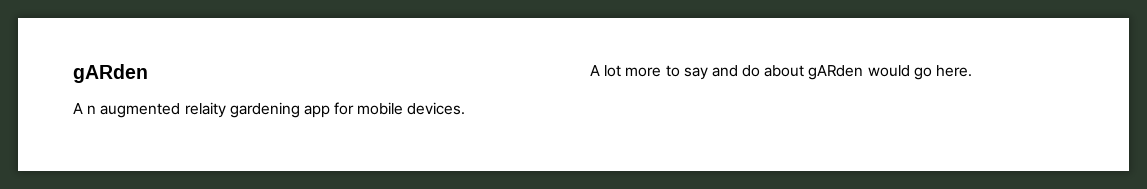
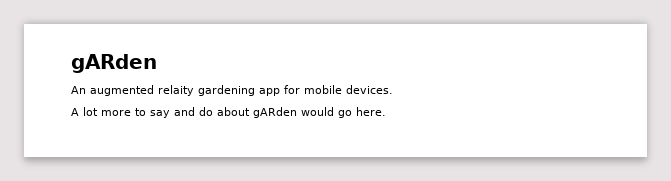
- A n augmented relaity gardening app for mobile devices.
+ An augmented relaity gardening app for mobile devices.

